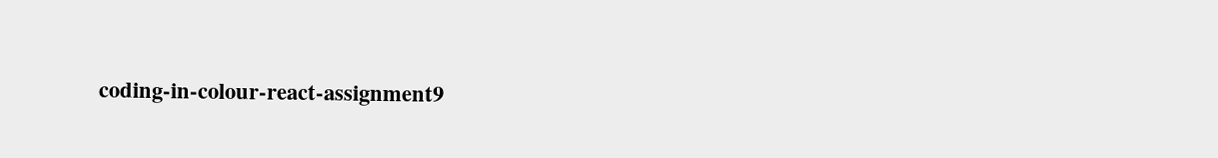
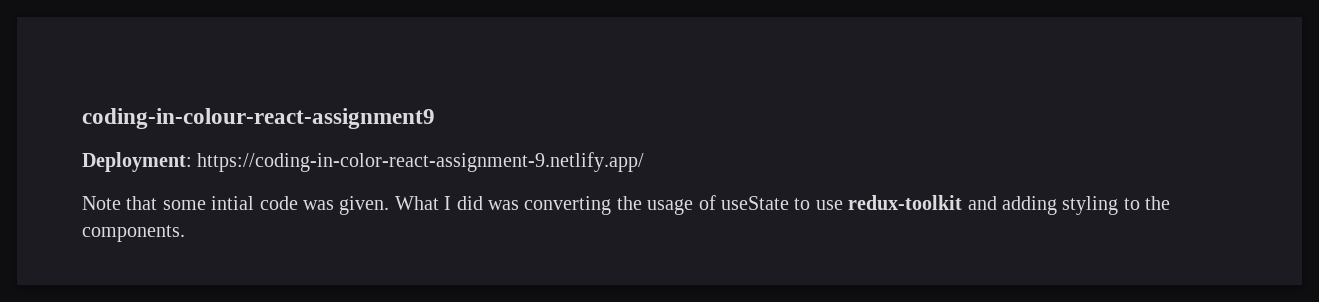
+ Deployment: https://coding-in-color-react-assignment-9.netlify.app/
+ Note that some intial code was given. What I did was converting the usage of useState to use redux-toolkit and adding styling to the components.

